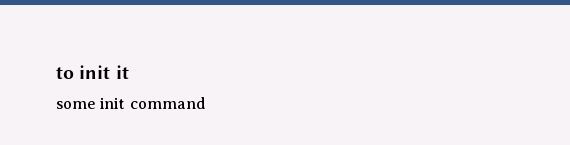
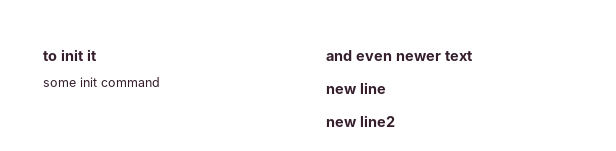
+ and even newer text
+ new line
+ new line2

